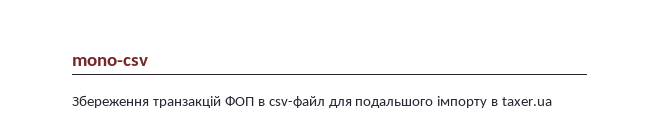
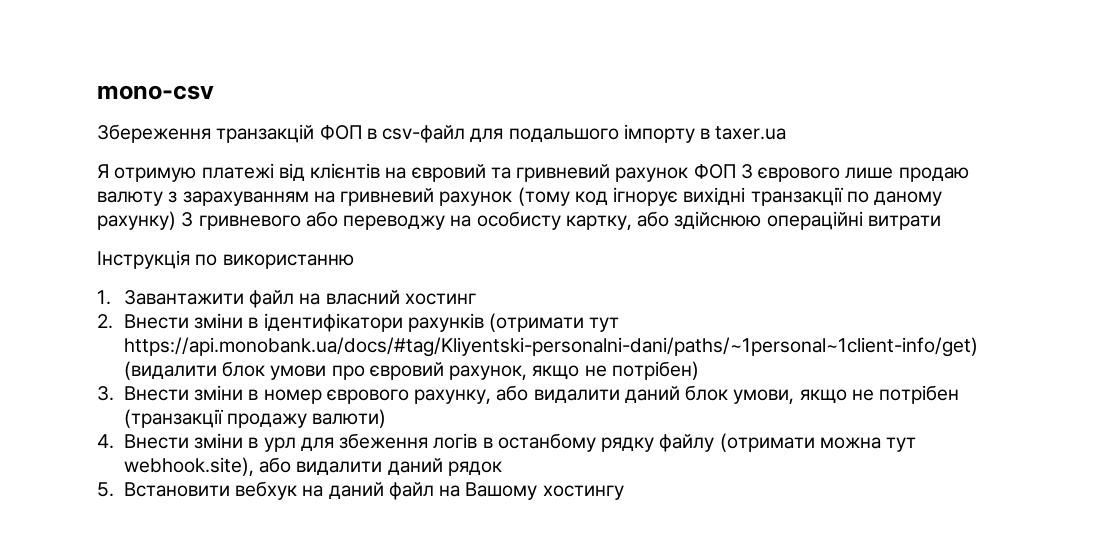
+ Я отримую платежі від клієнтів на євровий та гривневий рахунок ФОП З єврового лише продаю валюту з зарахуванням на гривневий рахунок (тому код ігнорує вихідні транзакції по даному рахунку) З гривневого або переводжу на особисту картку, або здійснюю операційні витрати
+ Інструкція по використанню
+ 1. Завантажити файл на власний хостинг
+ 2. Внести зміни в ідентифікатори рахунків (отримати тут https://api.monobank.ua/docs/#tag/Kliyentski-personalni-dani/paths/~1personal~1client-info/get) (видалити блок умови про євровий рахунок, якщо не потрібен)
+ 3. Внести зміни в номер єврового рахунку, або видалити даний блок умови, якщо не потрібен (транзакції продажу валюти)
+ 4. Внести зміни в урл для збеження логів в останбому рядку файлу (отримати можна тут webhook.site), або видалити даний рядок
+ 5. Встановити вебхук на даний файл на Вашому хостингу

